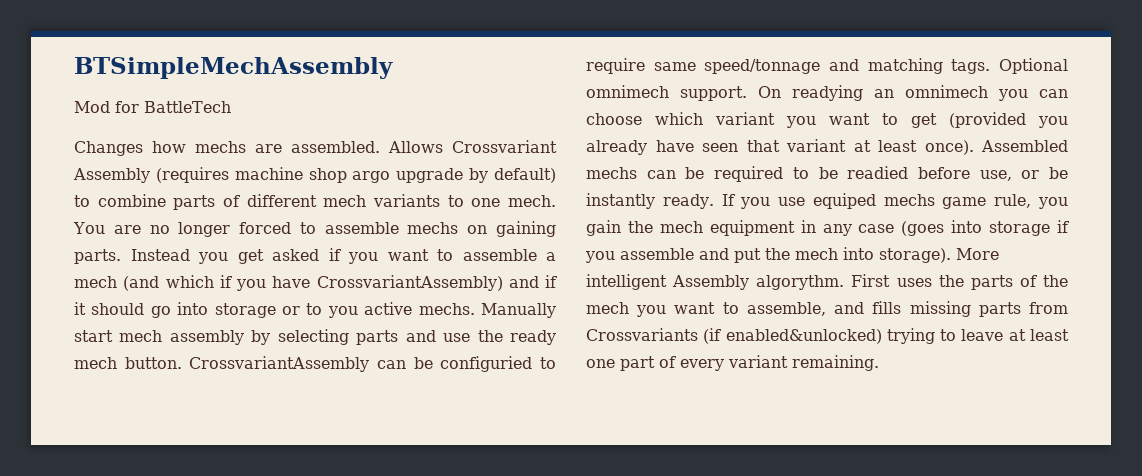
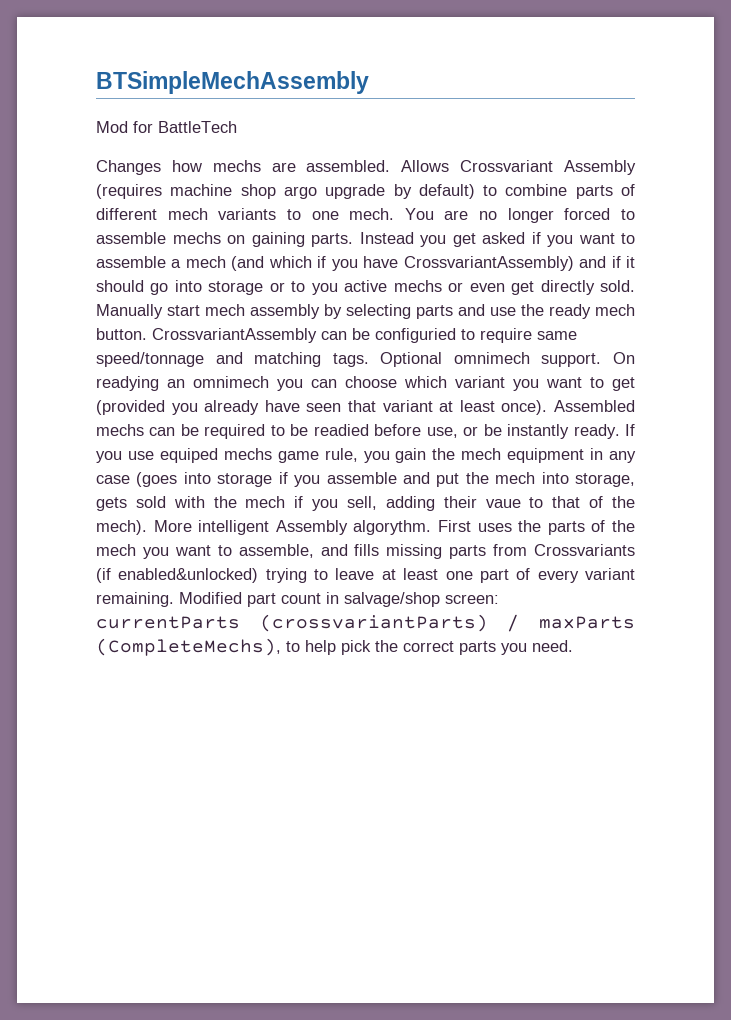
- Instead you get asked if you want to assemble a mech (and which if you have CrossvariantAssembly) and if it should go into storage or to you active mechs.
+ Instead you get asked if you want to assemble a mech (and which if you have CrossvariantAssembly) and if it should go into storage or to you active mechs or even get directly sold.
- If you use equiped mechs game rule, you gain the mech equipment in any case (goes into storage if you assemble and put the mech into storage).
+ If you use equiped mechs game rule, you gain the mech equipment in any case (goes into storage if you assemble and put the mech into storage, gets sold with the mech if you sell, adding their vaue to that of the mech).
+ Modified part count in salvage/shop screen: currentParts (crossvariantParts) / maxParts (CompleteMechs), to help pick the correct parts you need.

